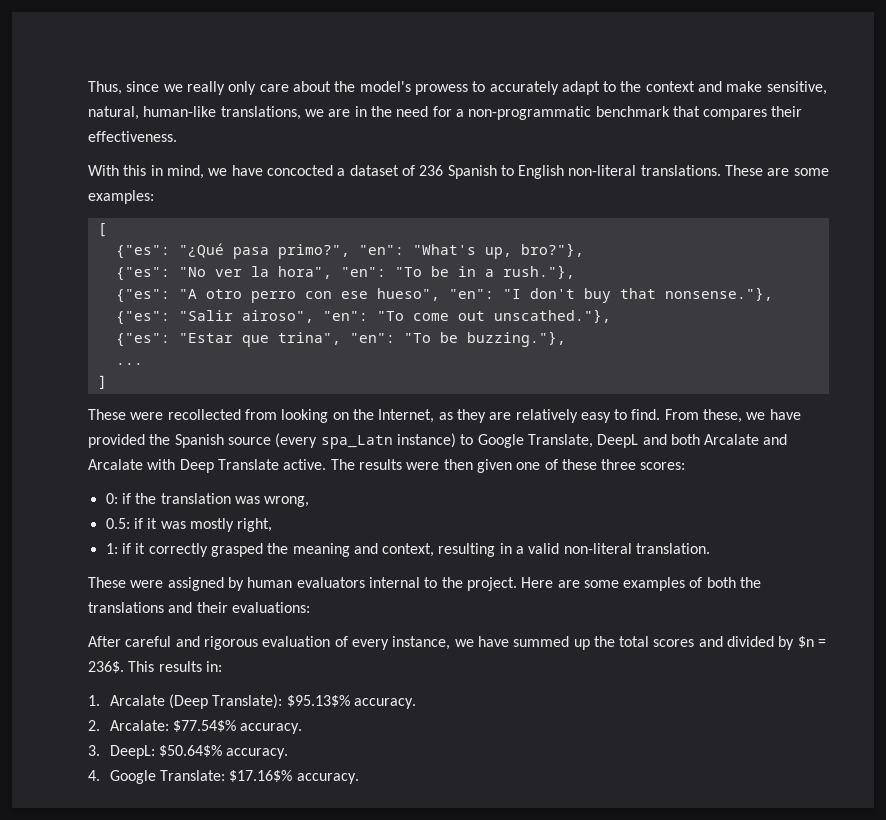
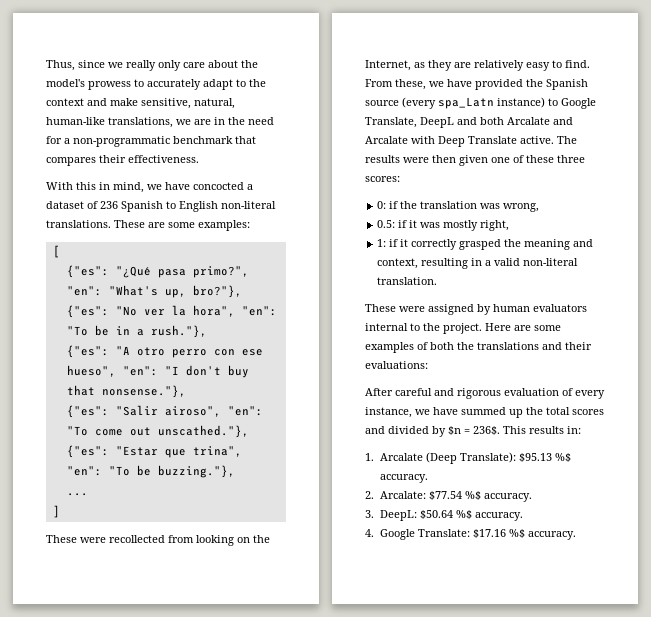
- 1. Arcalate (Deep Translate): $95.13$% accuracy.
+ 1. Arcalate (Deep Translate): $95.13 %$ accuracy.
- 2. Arcalate: $77.54$% accuracy.
+ 2. Arcalate: $77.54 %$ accuracy.
- 3. DeepL: $50.64$% accuracy.
+ 3. DeepL: $50.64 %$ accuracy.
- 4. Google Translate: $17.16$% accuracy.
+ 4. Google Translate: $17.16 %$ accuracy.

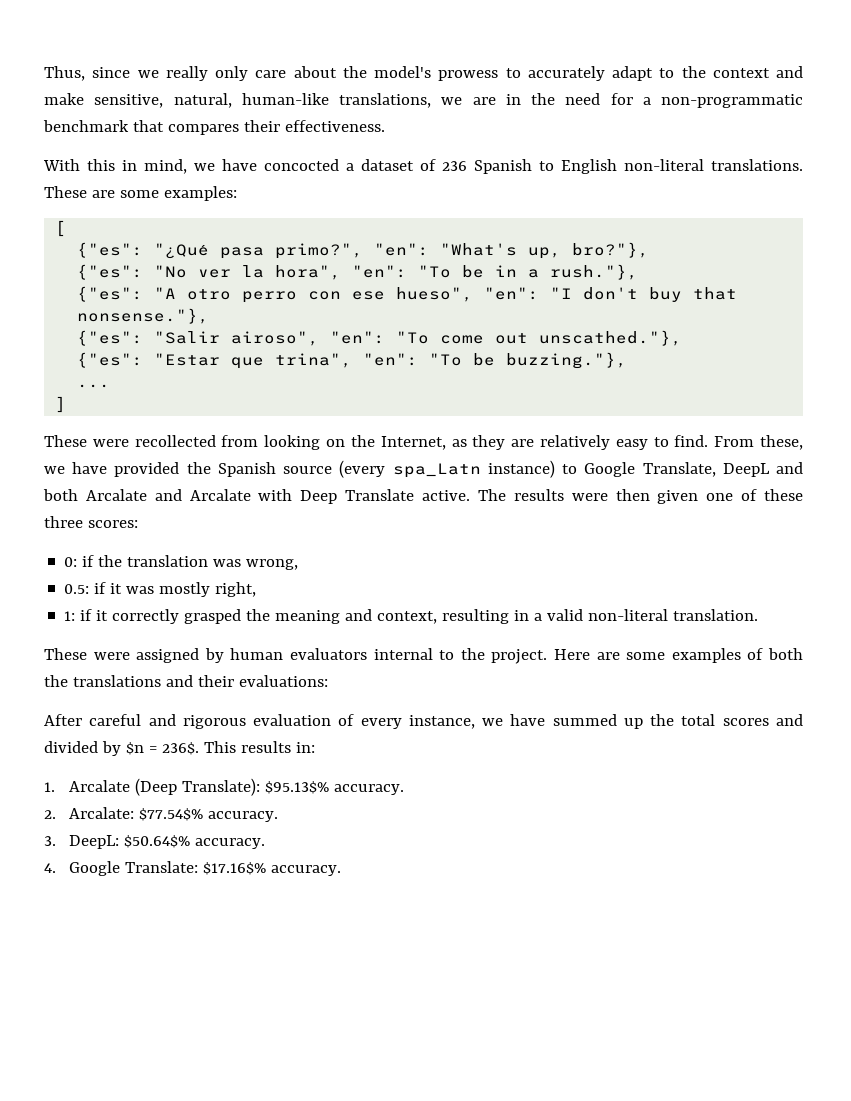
- 1. Arcalate (Deep Translate): $95.13 %$ accuracy.
+ 1. Arcalate (Deep Translate): $95.13$% accuracy.
- 2. Arcalate: $77.54 %$ accuracy.
+ 2. Arcalate: $77.54$% accuracy.
- 3. DeepL: $50.64 %$ accuracy.
+ 3. DeepL: $50.64$% accuracy.
- 4. Google Translate: $17.16 %$ accuracy.
+ 4. Google Translate: $17.16$% accuracy.

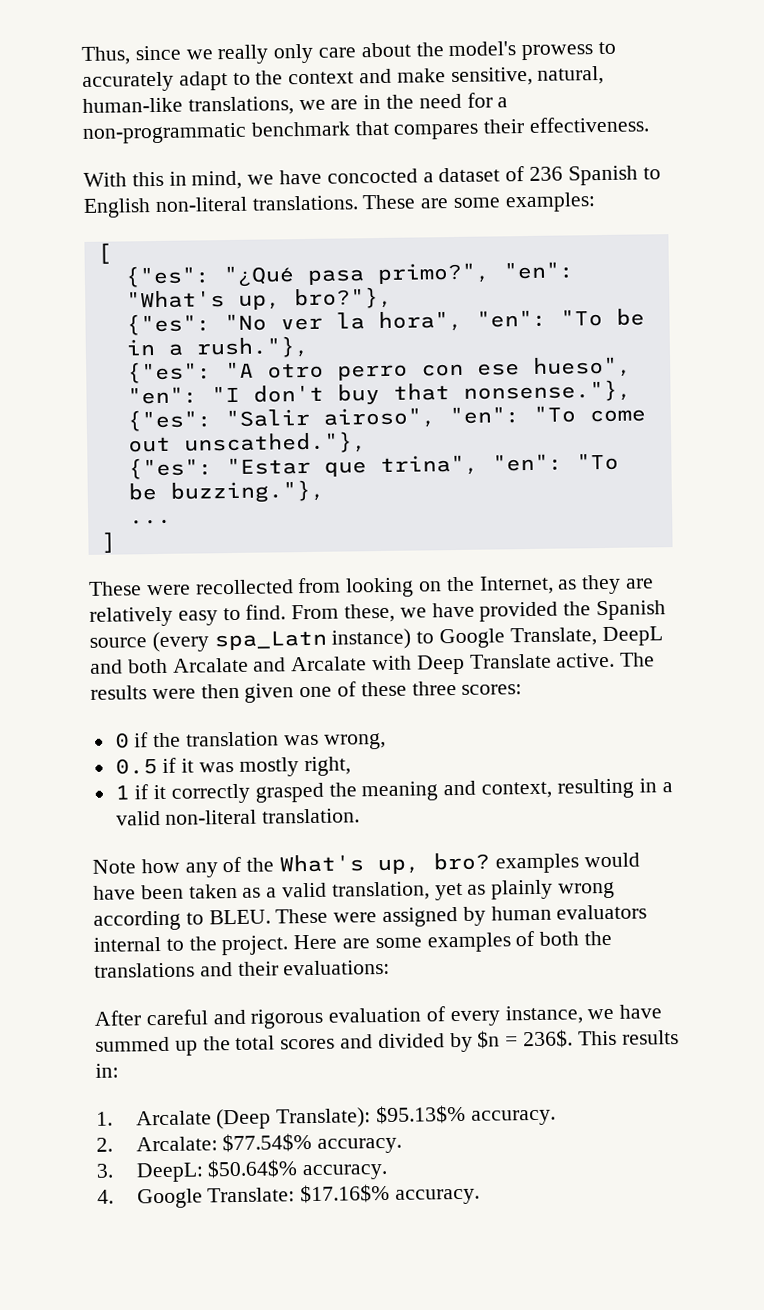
- 0: if the translation was wrong,
+ 0 if the translation was wrong,
- 0.5: if it was mostly right,
+ 0.5 if it was mostly right,
- 1: if it correctly grasped the meaning and context, resulting in a valid non-literal translation.
+ 1 if it correctly grasped the meaning and context, resulting in a valid non-literal translation.
+ Note how any of the What's up, bro? examples would have been taken as a valid translation, yet as plainly wrong according to BLEU.

